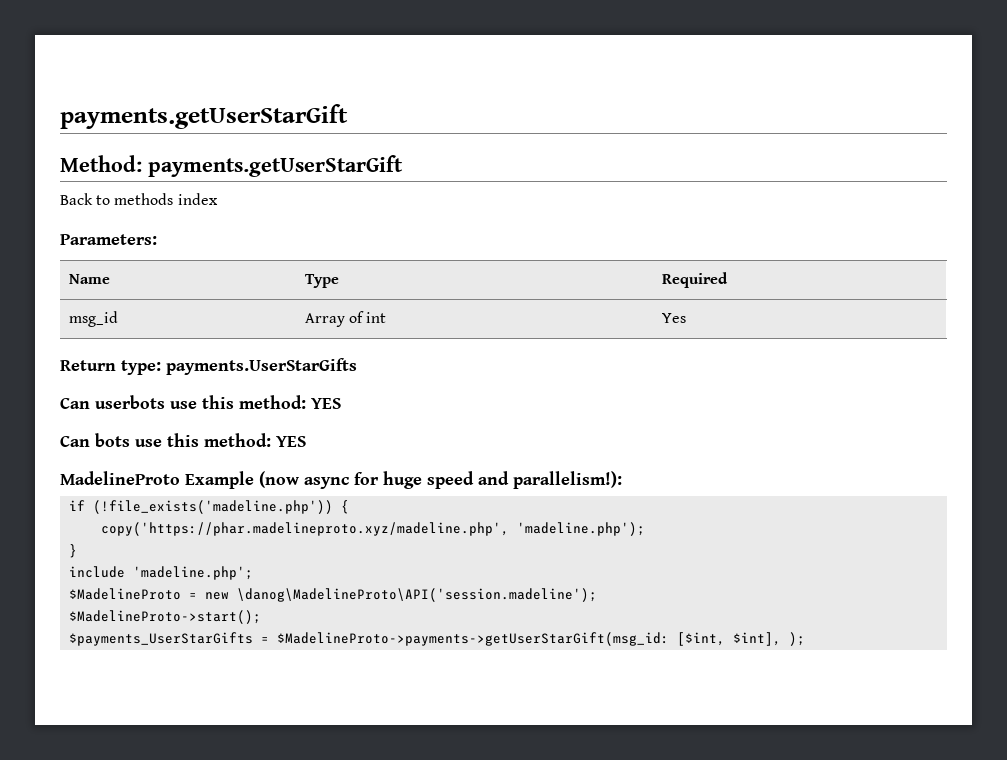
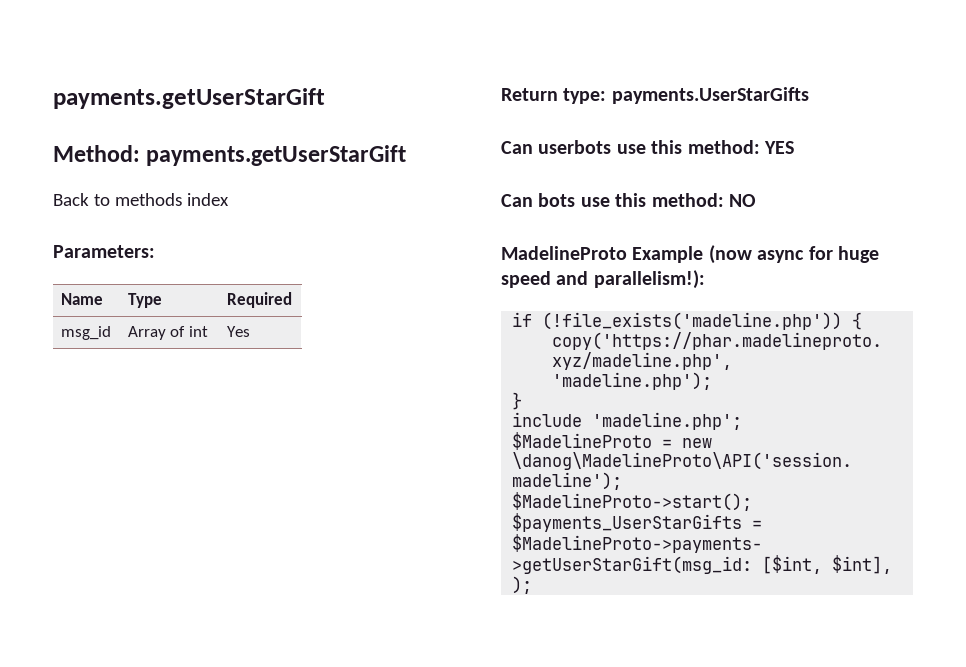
- Can bots use this method: YES
+ Can bots use this method: NO

